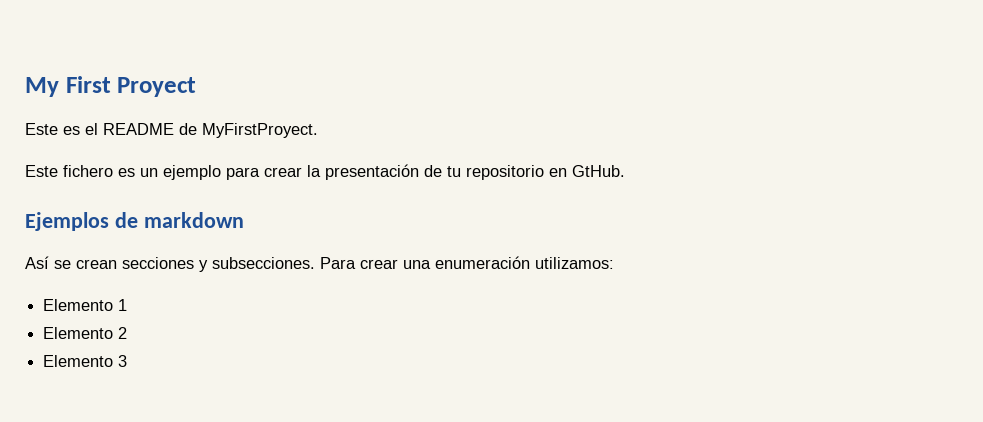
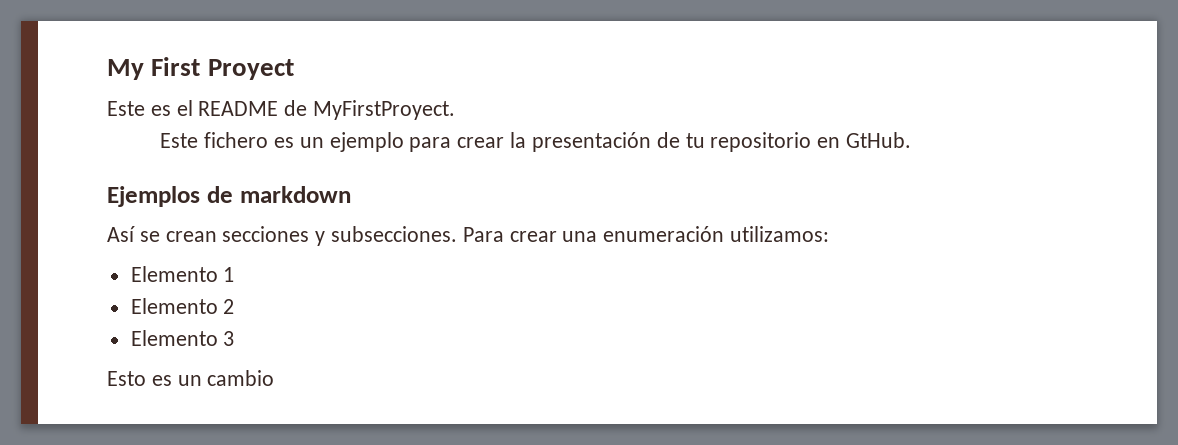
+ Esto es un cambio

